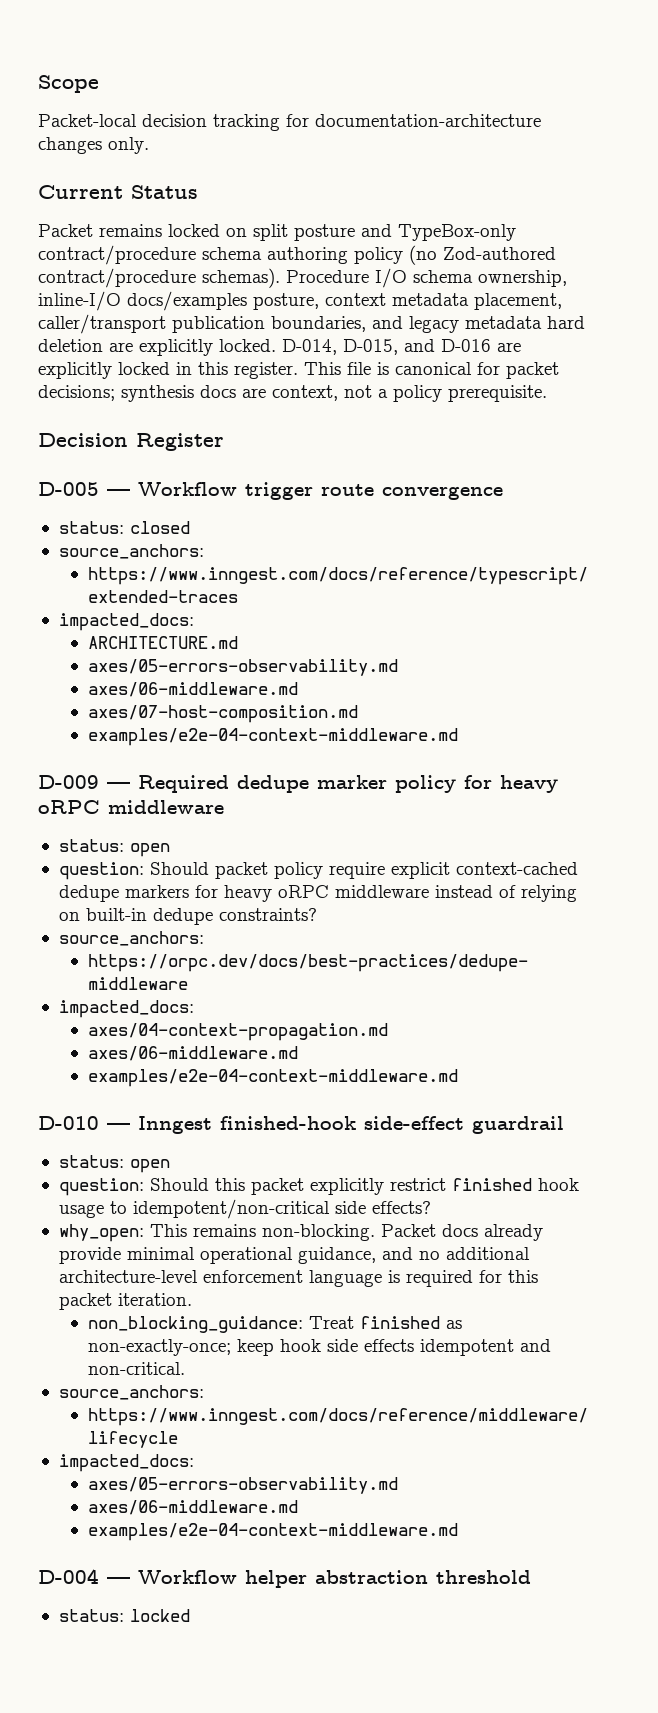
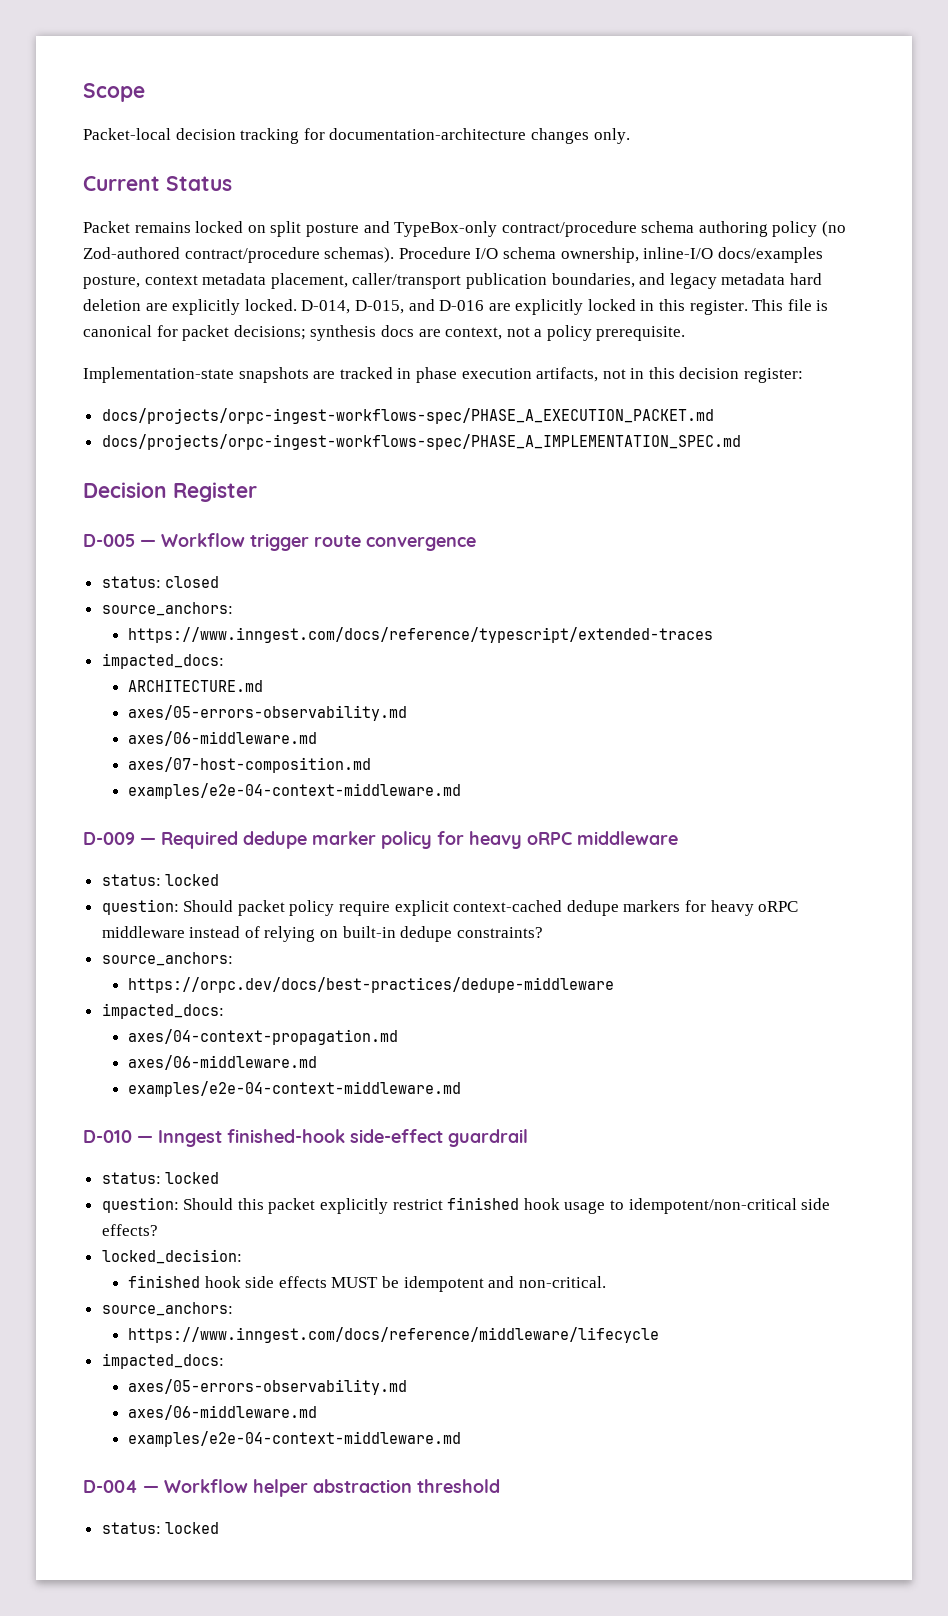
+ Implementation-state snapshots are tracked in phase execution artifacts, not in this decision register:
+ docs/projects/orpc-ingest-workflows-spec/PHASE_A_EXECUTION_PACKET.md
+ docs/projects/orpc-ingest-workflows-spec/PHASE_A_IMPLEMENTATION_SPEC.md
  D-009 — Required dedupe marker policy for heavy oRPC middleware
- status: open
+ status: locked
  D-010 — Inngest finished-hook side-effect guardrail
- status: open
+ status: locked
- why_open: This remains non-blocking. Packet docs already provide minimal operational guidance, and no additional architecture-level enforcement language is required for this packet iteration.
- non_blocking_guidance: Treat finished as non-exactly-once; keep hook side effects idempotent and non-critical.
+ locked_decision:
+ finished hook side effects MUST be idempotent and non-critical.

